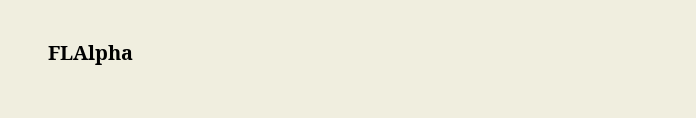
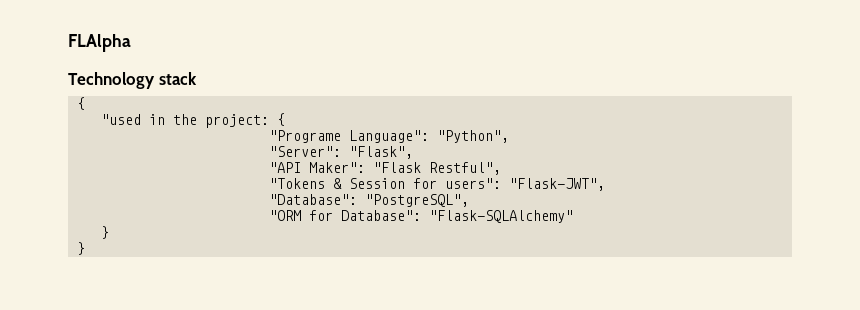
+ Technology stack
+ {
+ "used in the project: {
+ "Programe Language": "Python",
+ "Server": "Flask",
+ "API Maker": "Flask Restful",
+ "Tokens & Session for users": "Flask-JWT",
+ "Database": "PostgreSQL",
+ "ORM for Database": "Flask-SQLAlchemy"
+ }
+ }

